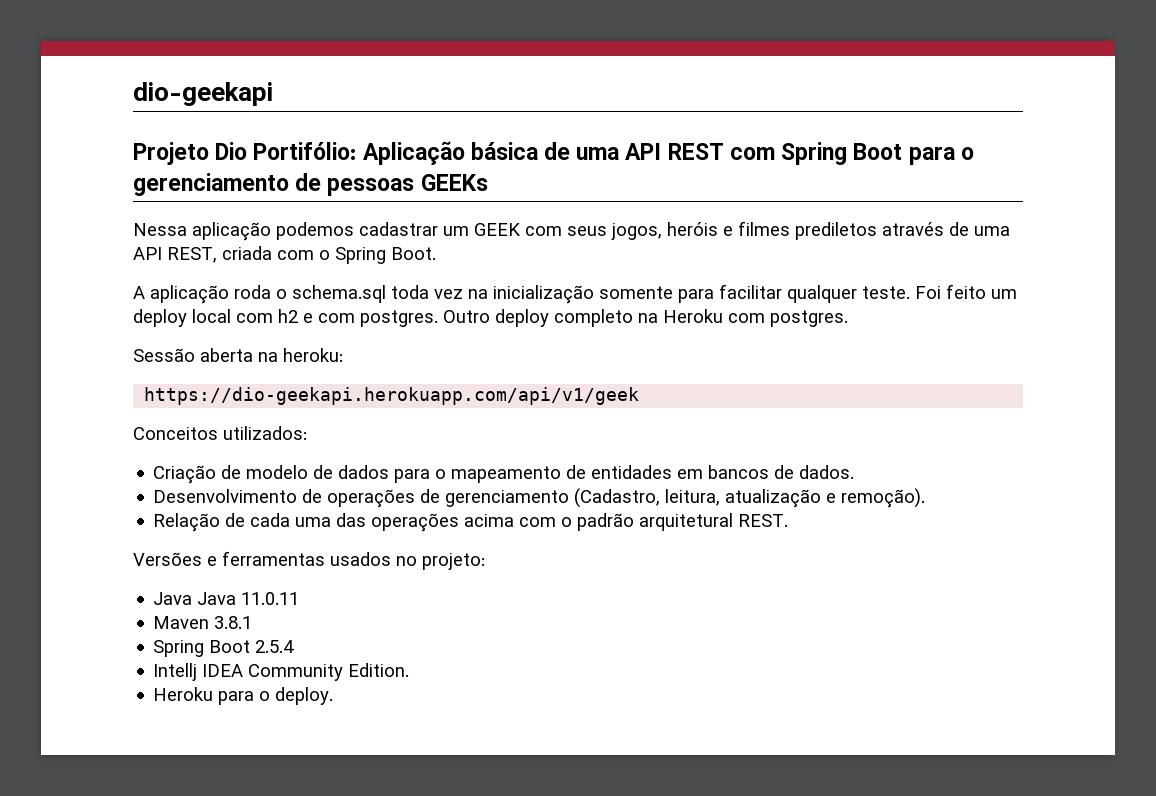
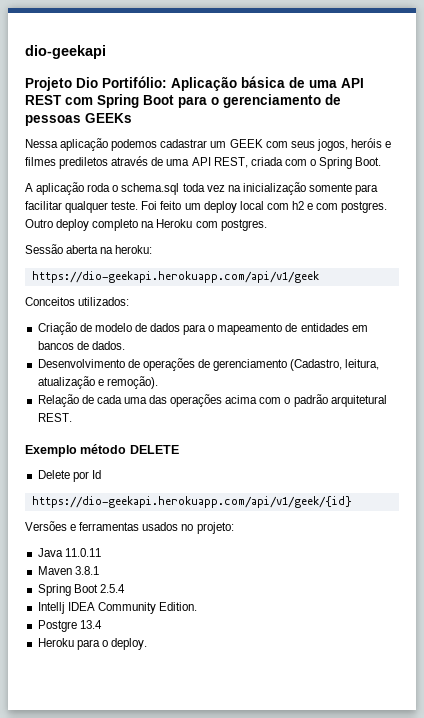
+ Exemplo método DELETE
+ Delete por Id
+ https://dio-geekapi.herokuapp.com/api/v1/geek/{id}
- Java Java 11.0.11
+ Java 11.0.11
+ Postgre 13.4

